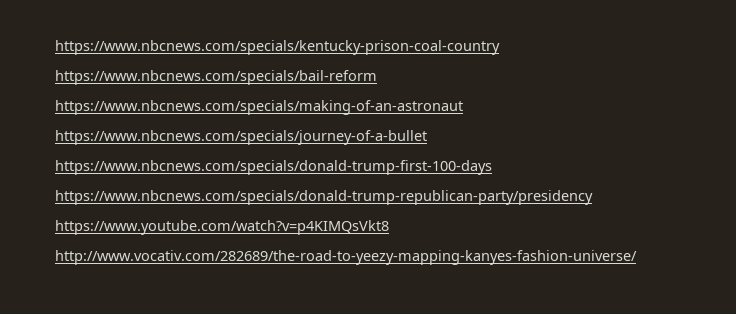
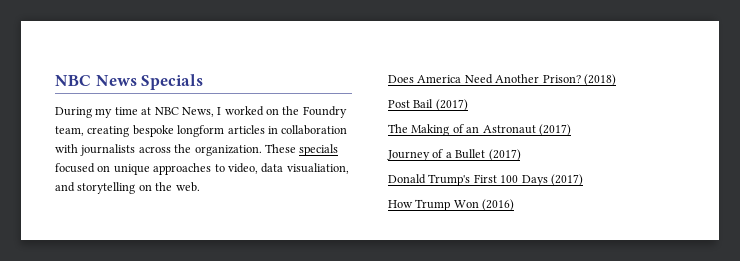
- https://www.nbcnews.com/specials/kentucky-prison-coal-country
- https://www.nbcnews.com/specials/bail-reform
- https://www.nbcnews.com/specials/making-of-an-astronaut
- https://www.nbcnews.com/specials/journey-of-a-bullet
- https://www.nbcnews.com/specials/donald-trump-first-100-days
- https://www.nbcnews.com/specials/donald-trump-republican-party/presidency
- https://www.youtube.com/watch?v=p4KIMQsVkt8
- http://www.vocativ.com/282689/the-road-to-yeezy-mapping-kanyes-fashion-universe/
+ NBC News Specials
+ During my time at NBC News, I worked on the Foundry team, creating bespoke longform articles in collaboration with journalists across the organization. These specials focused on unique approaches to video, data visualiation, and storytelling on the web.
+ Does America Need Another Prison? (2018)
+ Post Bail (2017)
+ The Making of an Astronaut (2017)
+ Journey of a Bullet (2017)
+ Donald Trump's First 100 Days (2017)
+ How Trump Won (2016)

